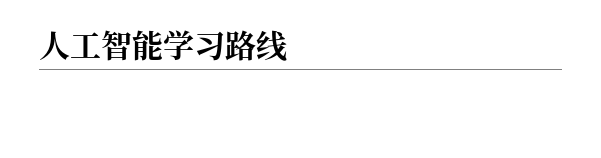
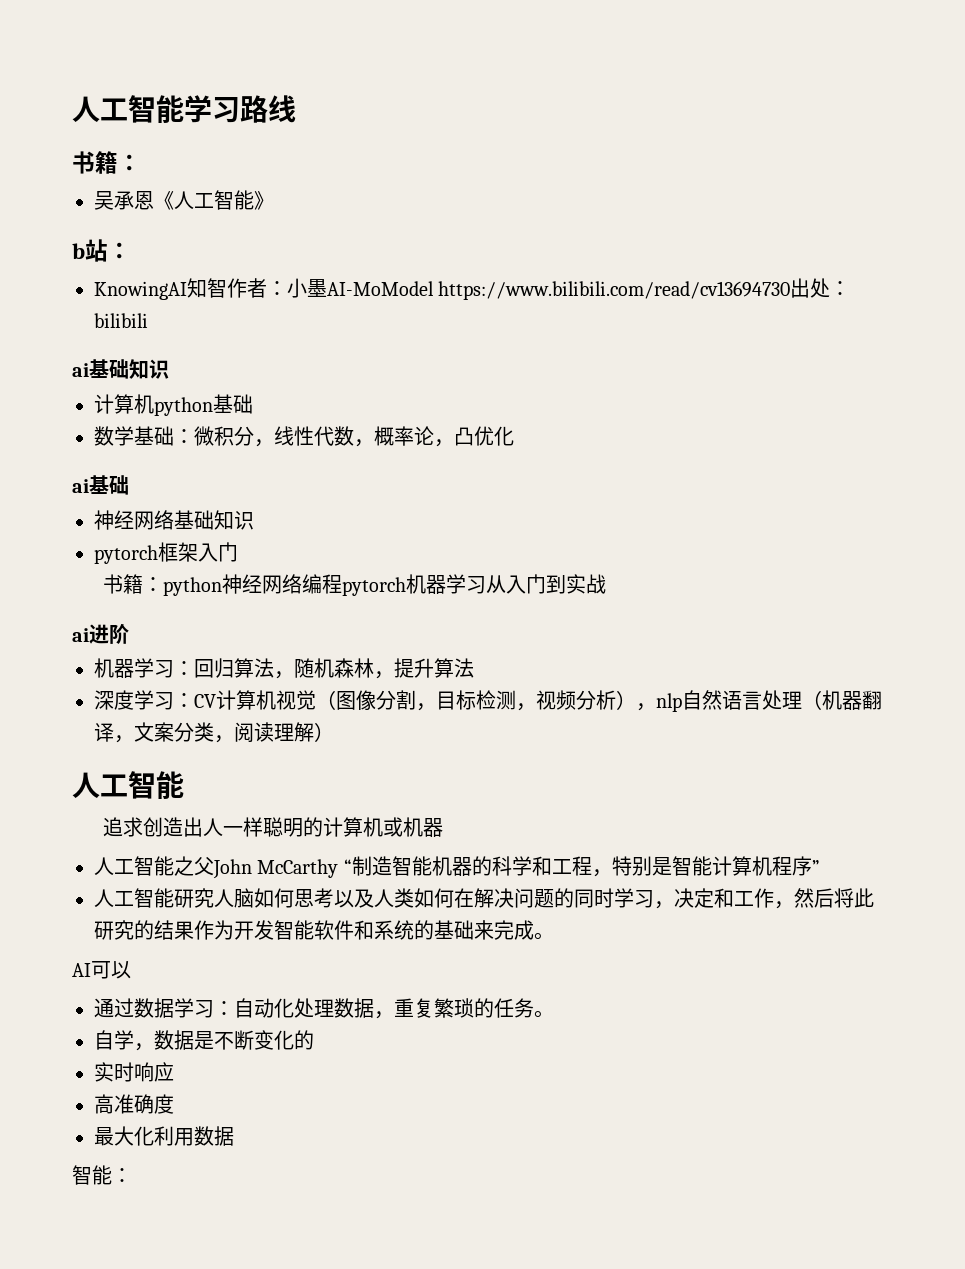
  人工智能学习路线
+ 书籍：
+ 吴承恩《人工智能》
+ b站：
+ KnowingAI知智作者：小墨AI-MoModel https://www.bilibili.com/read/cv13694730出处：bilibili
+ ai基础知识
+ 计算机python基础
+ 数学基础：微积分，线性代数，概率论，凸优化
+ ai基础
+ 神经网络基础知识
+ pytorch框架入门
+ 书籍：python神经网络编程pytorch机器学习从入门到实战
+ ai进阶
+ 机器学习：回归算法，随机森林，提升算法
+ 深度学习：CV计算机视觉（图像分割，目标检测，视频分析），nlp自然语言处理（机器翻译，文案分类，阅读理解）
+ 人工智能
+ 追求创造出人一样聪明的计算机或机器
+ 人工智能之父John McCarthy “制造智能机器的科学和工程，特别是智能计算机程序”
+ 人工智能研究人脑如何思考以及人类如何在解决问题的同时学习，决定和工作，然后将此研究的结果作为开发智能软件和系统的基础来完成。
+ AI可以
+ 通过数据学习：自动化处理数据，重复繁琐的任务。
+ 自学，数据是不断变化的
+ 实时响应
+ 高准确度
+ 最大化利用数据
+ 智能：

